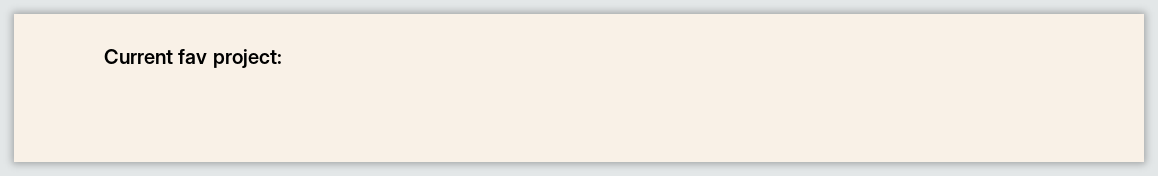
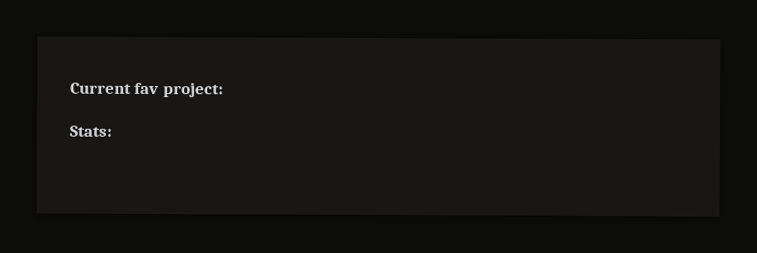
+ Stats:

